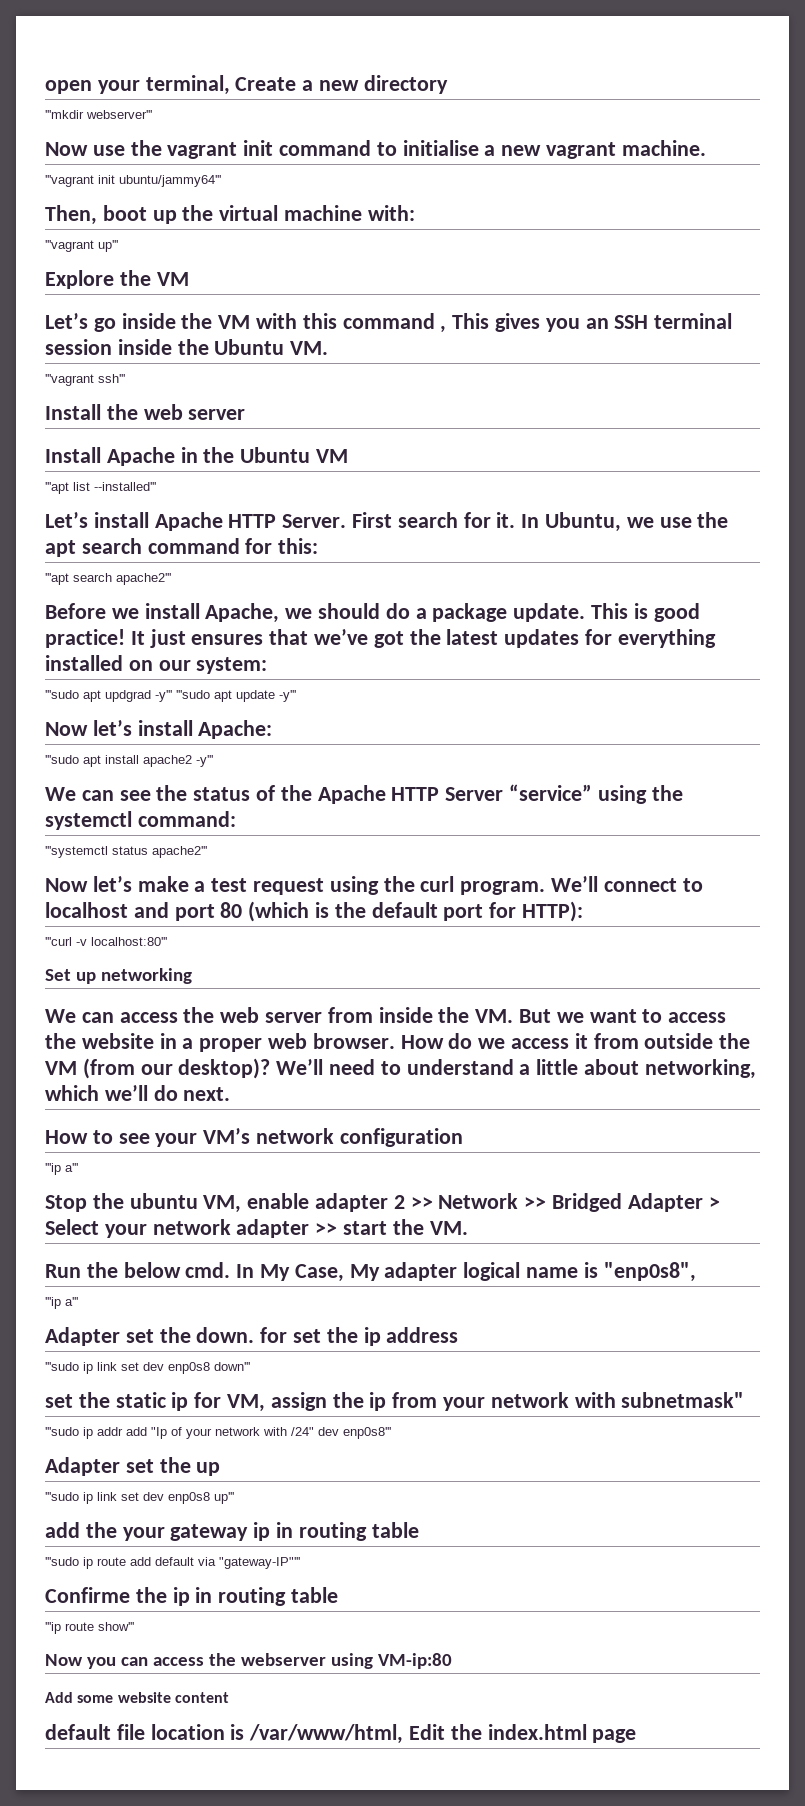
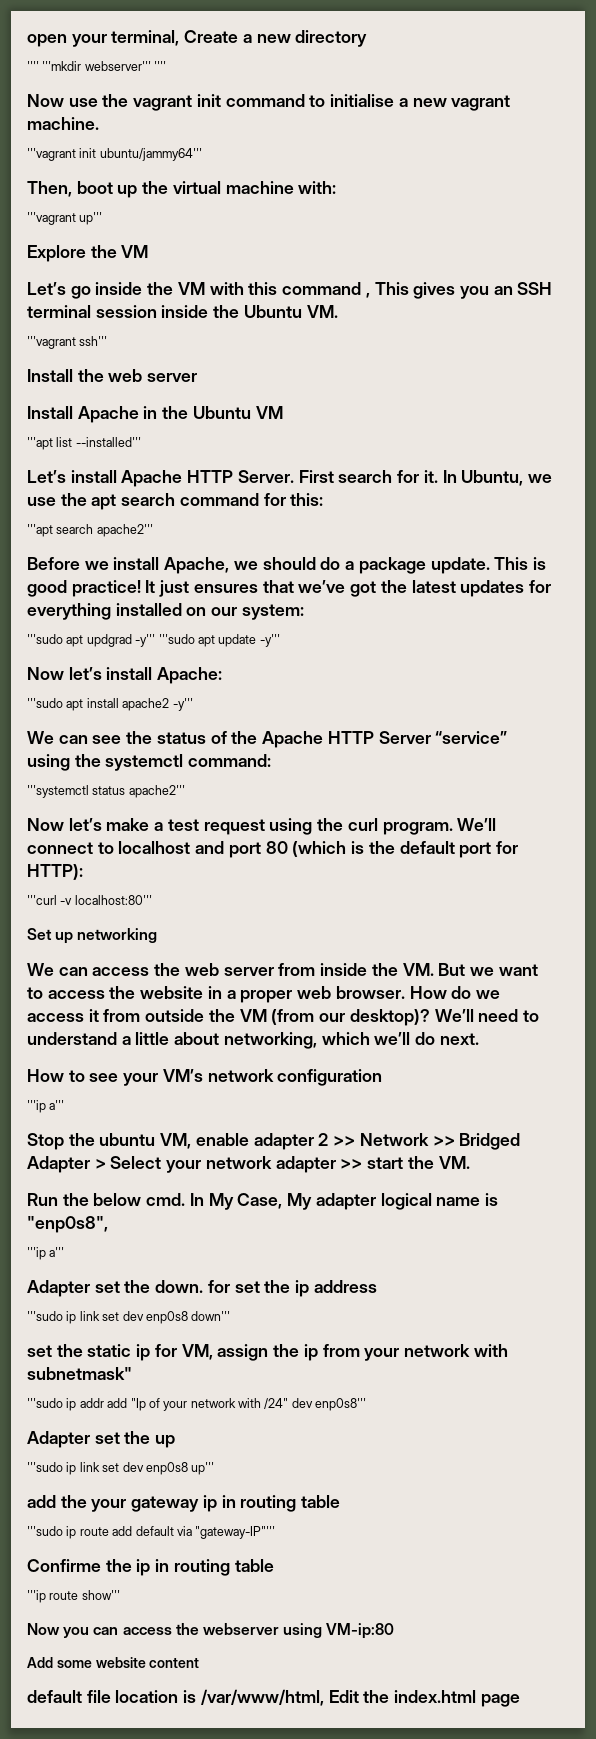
- '''mkdir webserver'''
+ '''' '''mkdir webserver''' ''''

